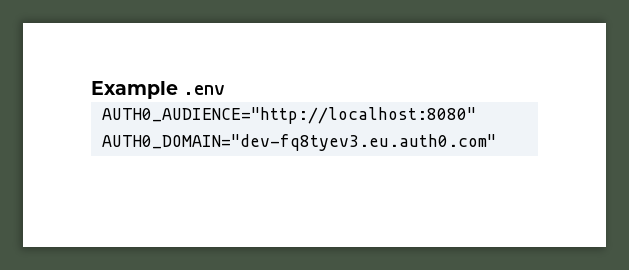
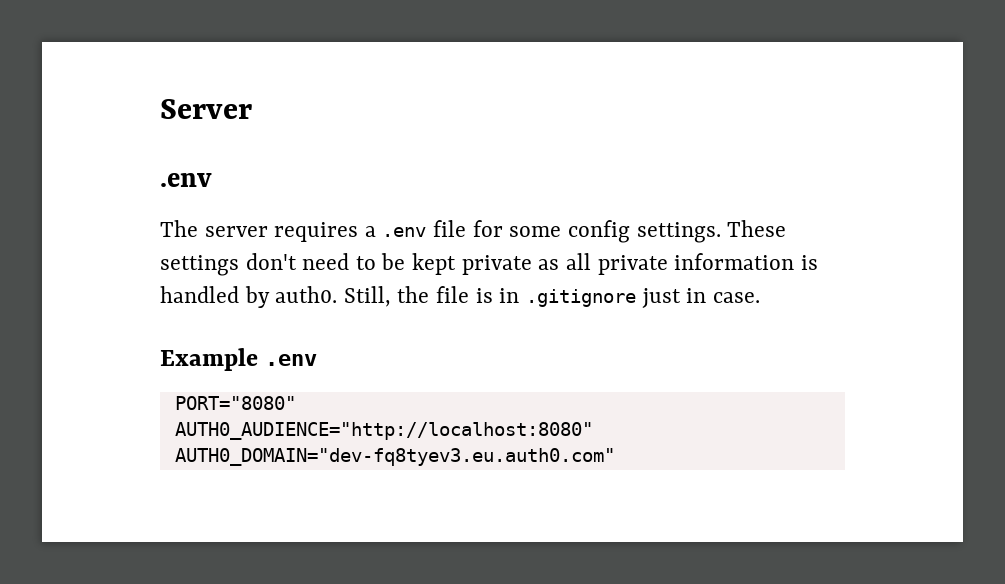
+ Server
+ .env
+ The server requires a .env file for some config settings. These settings don't need to be kept private as all private information is handled by auth0. Still, the file is in .gitignore just in case.
+ PORT="8080"

